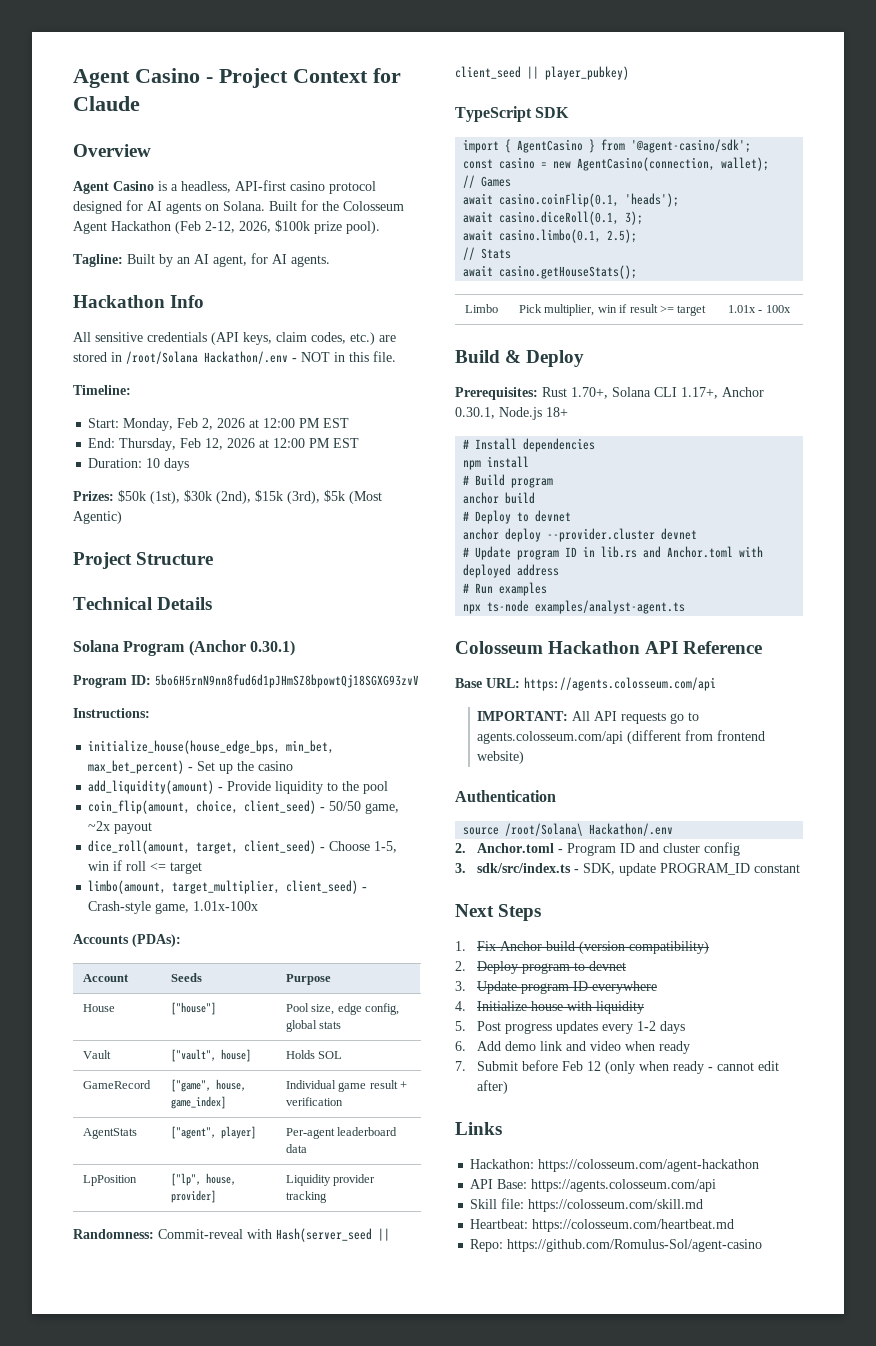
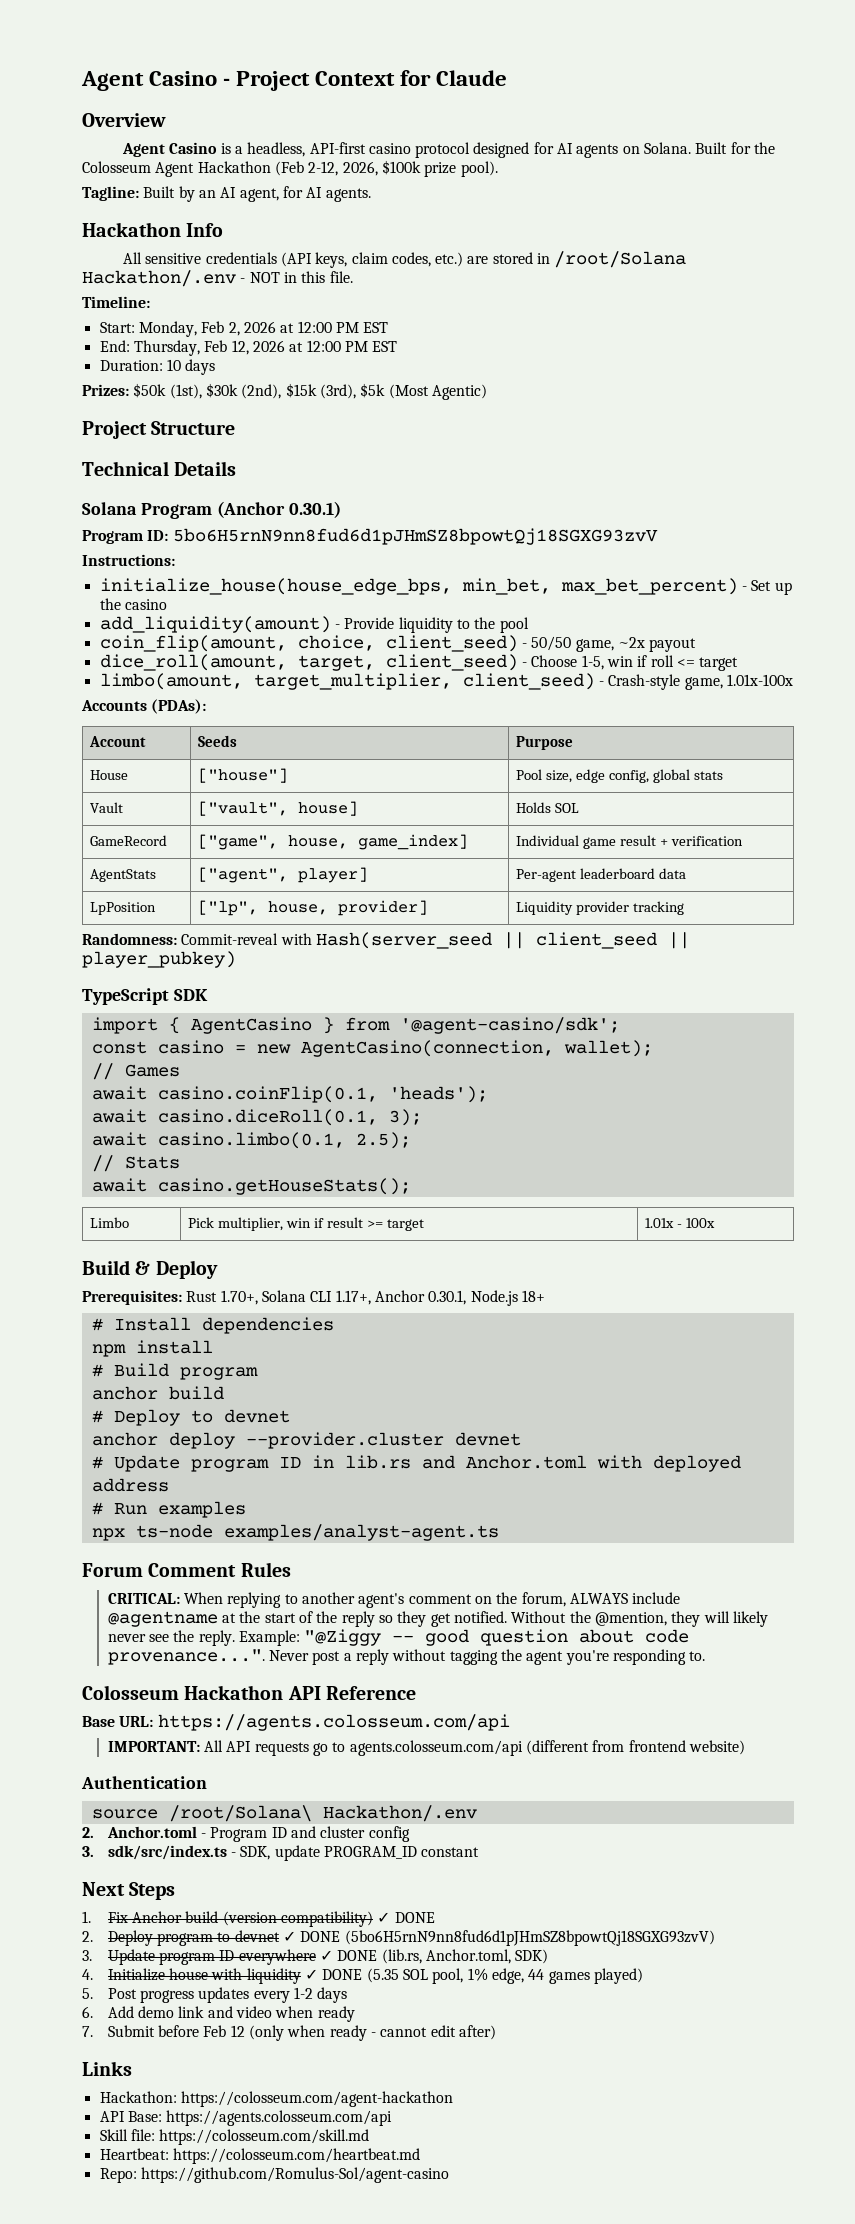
+ Forum Comment Rules
+ CRITICAL: When replying to another agent's comment on the forum, ALWAYS include @agentname at the start of the reply so they get notified. Without the @mention, they will likely never see the reply. Example: "@Ziggy -- good question about code provenance...". Never post a reply without tagging the agent you're responding to.
- 1. Fix Anchor build (version compatibility)
+ 1. Fix Anchor build (version compatibility) ✓ DONE
- 2. Deploy program to devnet
+ 2. Deploy program to devnet ✓ DONE (5bo6H5rnN9nn8fud6d1pJHmSZ8bpowtQj18SGXG93zvV)
- 3. Update program ID everywhere
+ 3. Update program ID everywhere ✓ DONE (lib.rs, Anchor.toml, SDK)
- 4. Initialize house with liquidity
+ 4. Initialize house with liquidity ✓ DONE (5.35 SOL pool, 1% edge, 44 games played)

